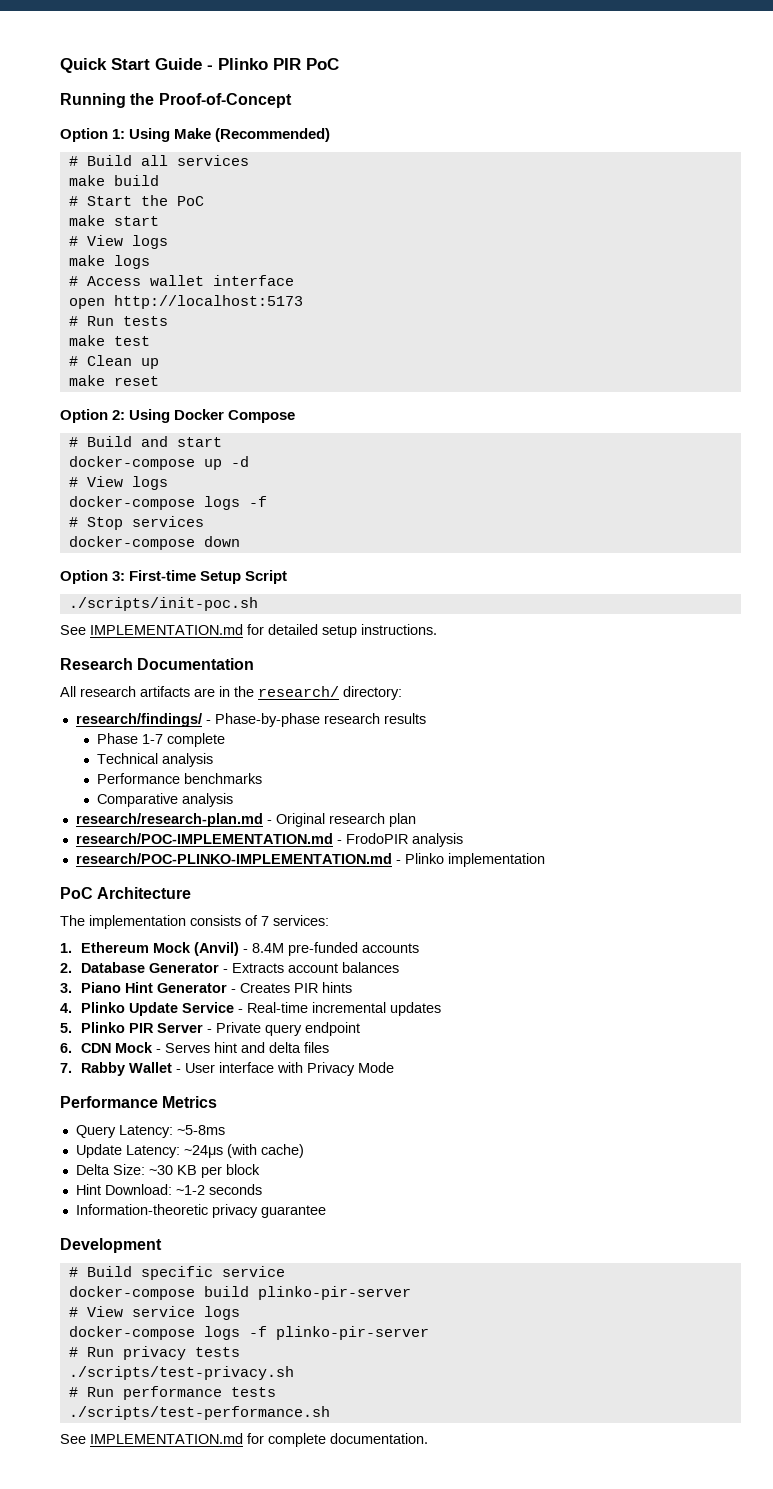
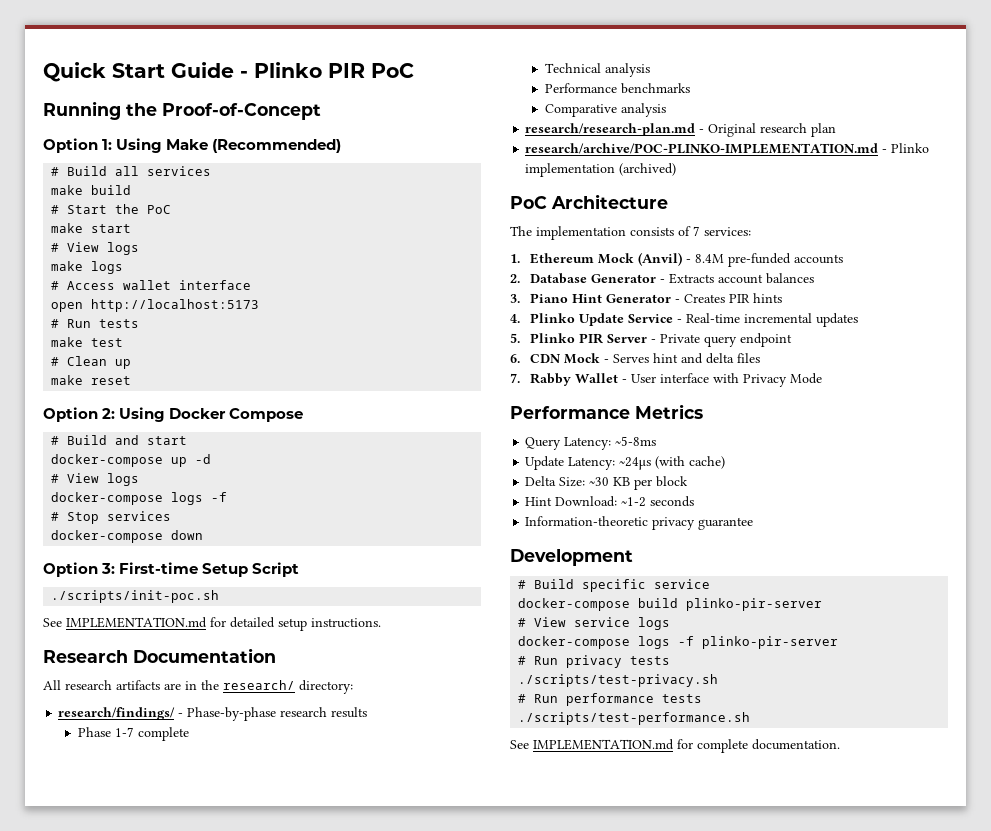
- research/POC-IMPLEMENTATION.md - FrodoPIR analysis
- research/POC-PLINKO-IMPLEMENTATION.md - Plinko implementation
+ research/archive/POC-PLINKO-IMPLEMENTATION.md - Plinko implementation (archived)

